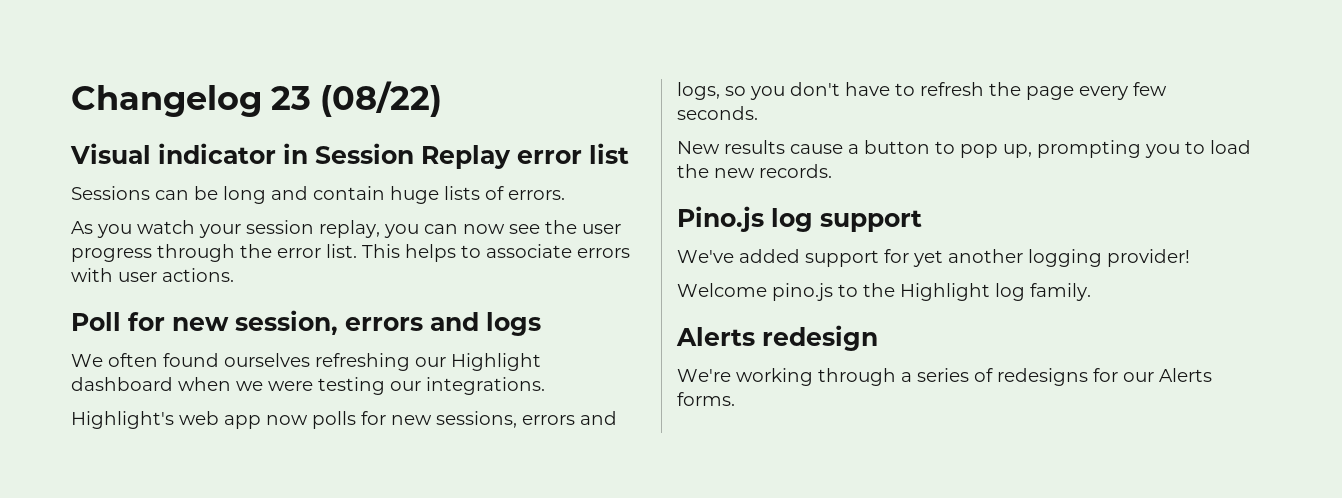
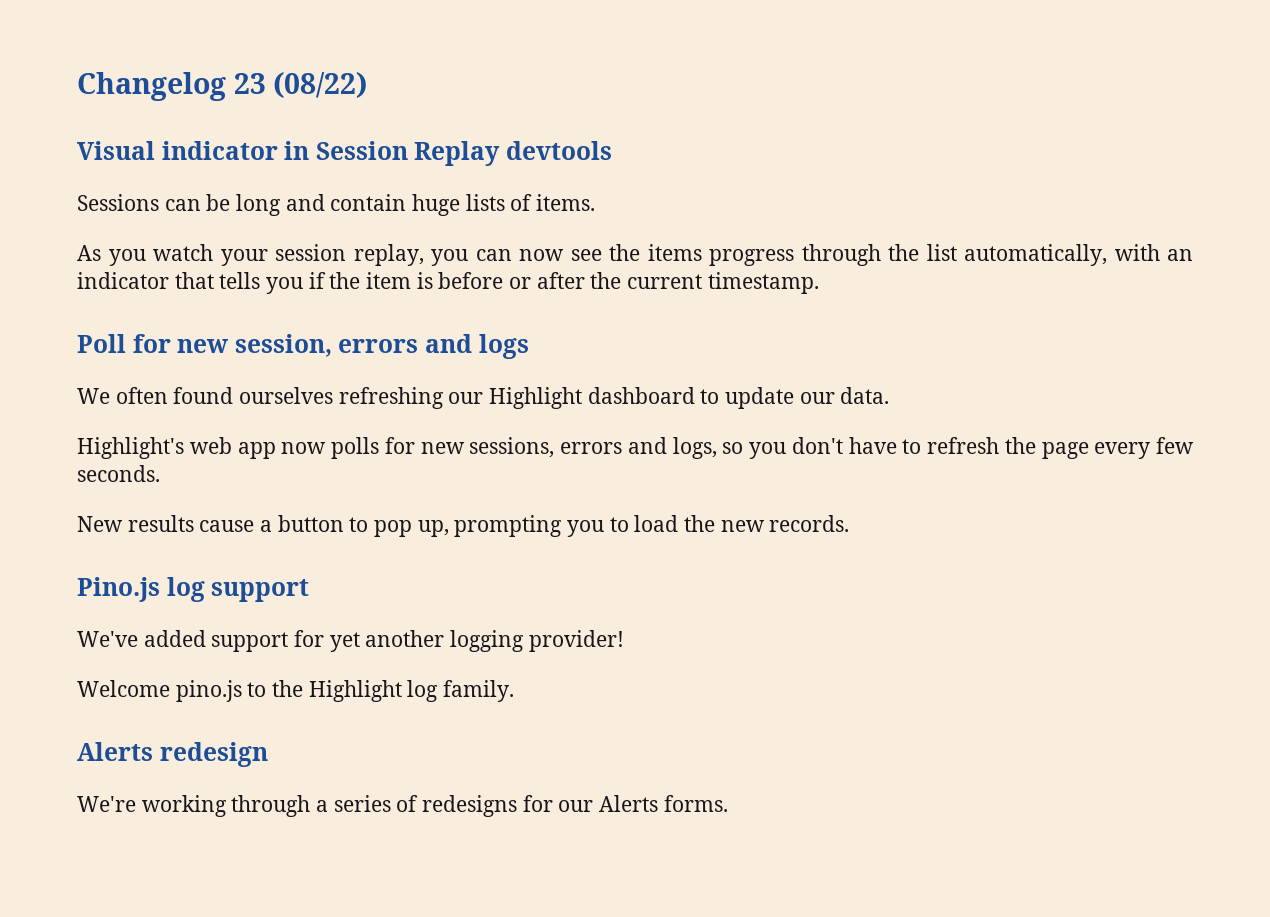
- Visual indicator in Session Replay error list
+ Visual indicator in Session Replay devtools
- Sessions can be long and contain huge lists of errors.
+ Sessions can be long and contain huge lists of items.
- As you watch your session replay, you can now see the user progress through the error list. This helps to associate errors with user actions.
+ As you watch your session replay, you can now see the items progress through the list automatically, with an indicator that tells you if the item is before or after the current timestamp.
- We often found ourselves refreshing our Highlight dashboard when we were testing our integrations.
+ We often found ourselves refreshing our Highlight dashboard to update our data.

